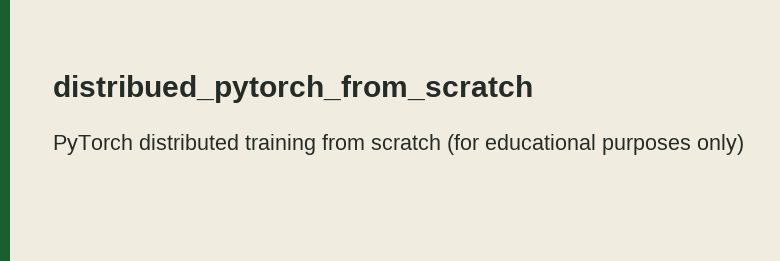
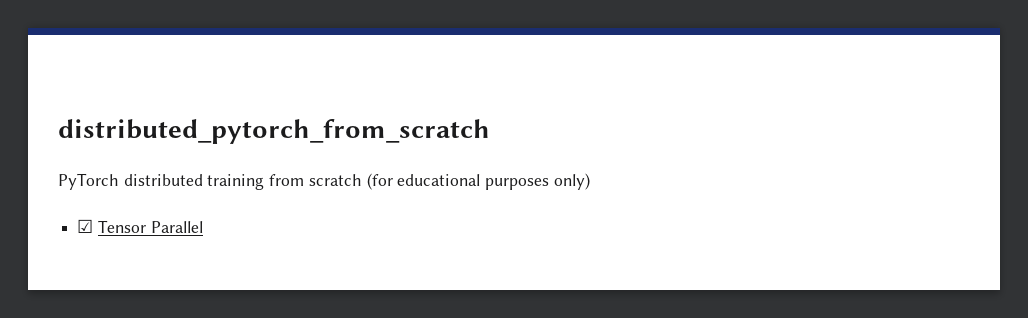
- distribued_pytorch_from_scratch
+ distributed_pytorch_from_scratch
+ ☑ Tensor Parallel

